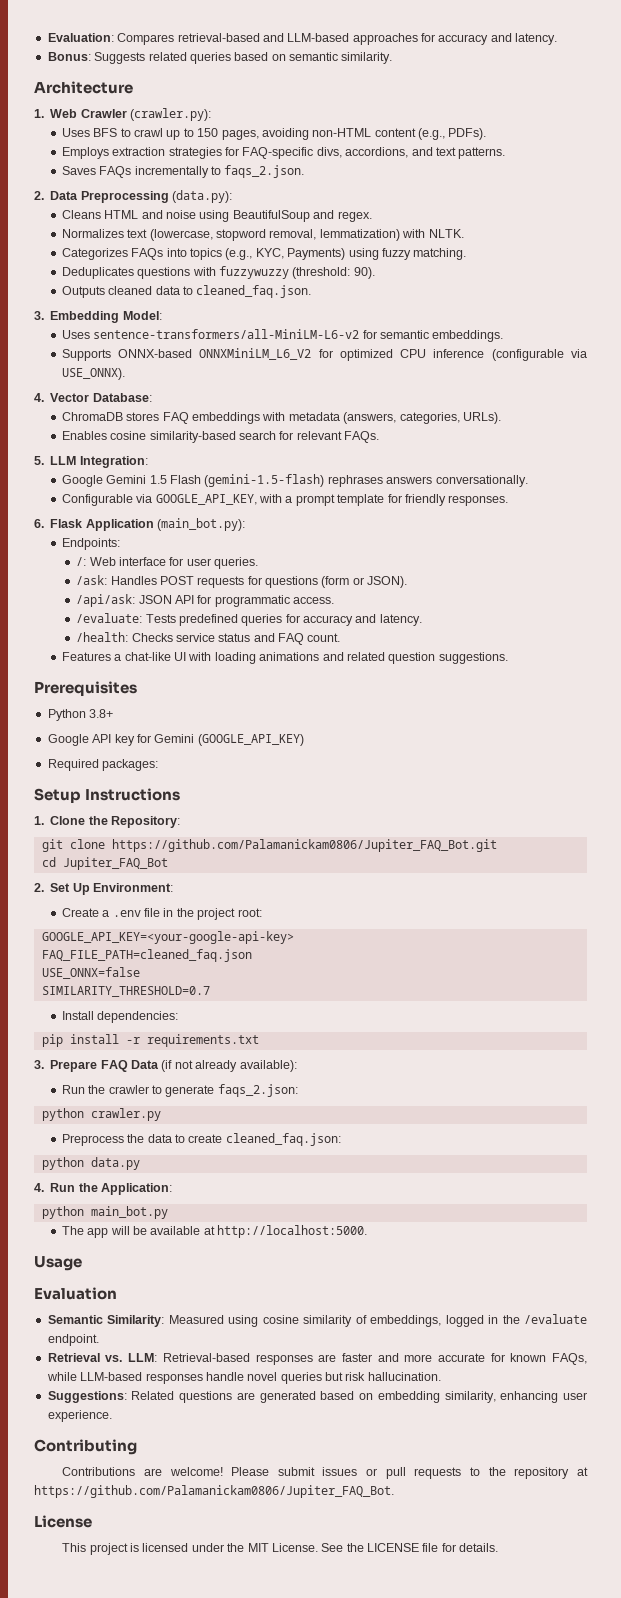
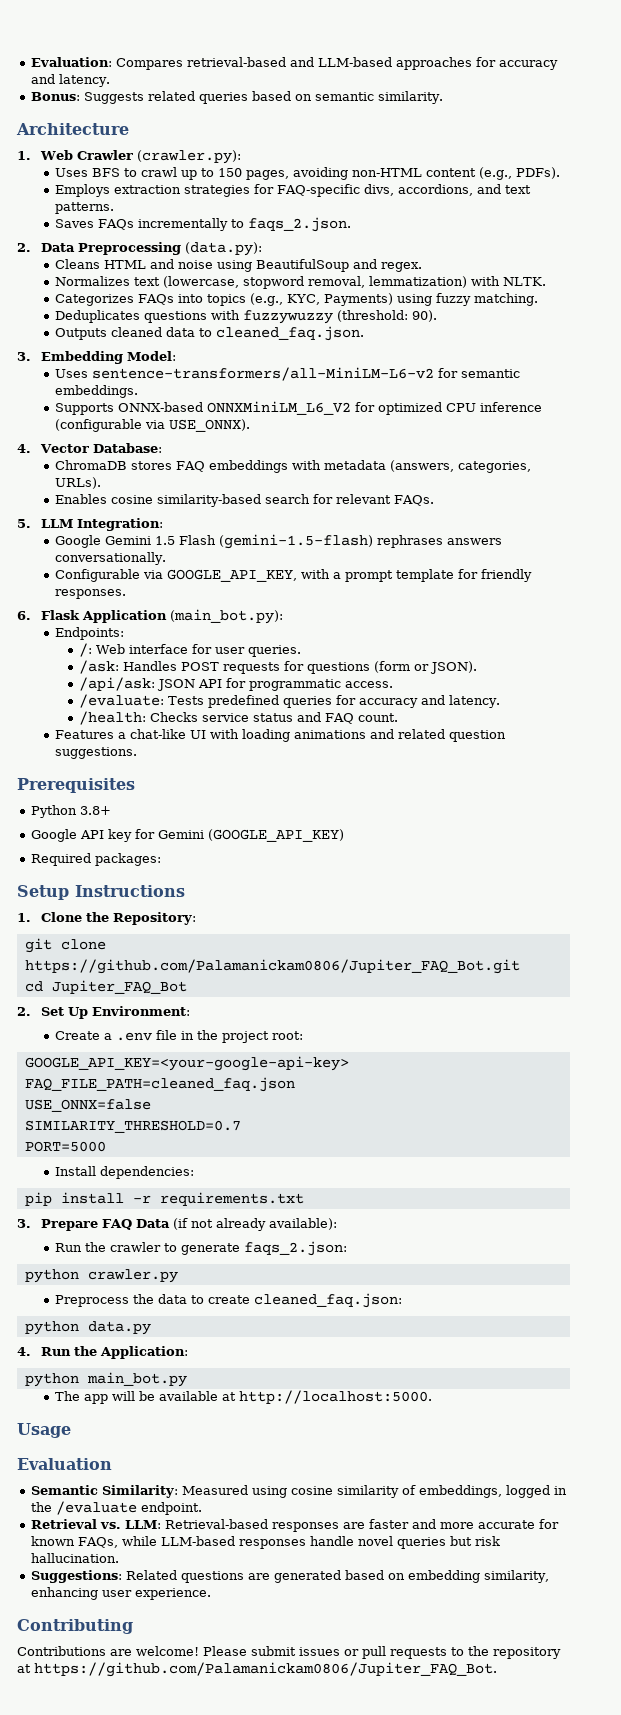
+ PORT=5000
- License
- This project is licensed under the MIT License. See the LICENSE file for details.

